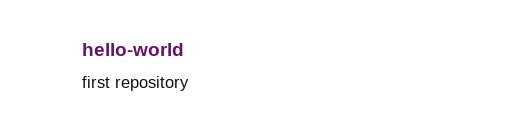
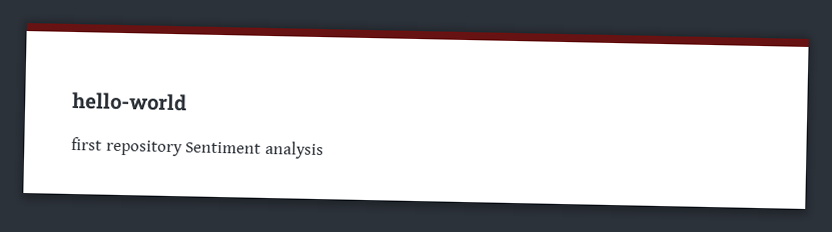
- first repository
+ first repository Sentiment analysis

